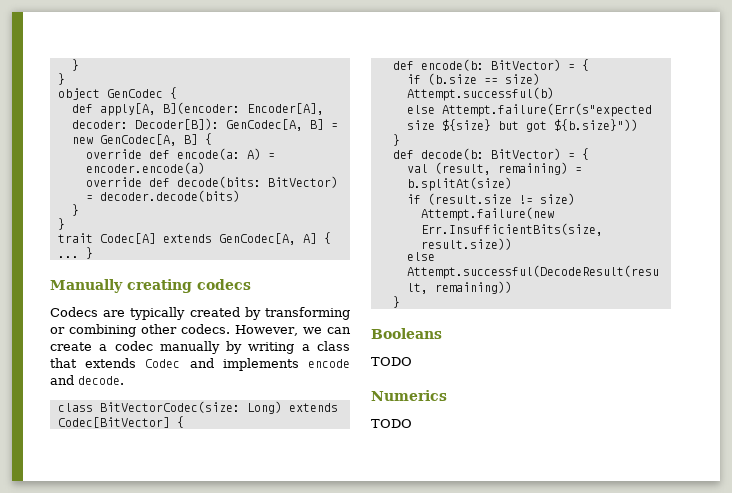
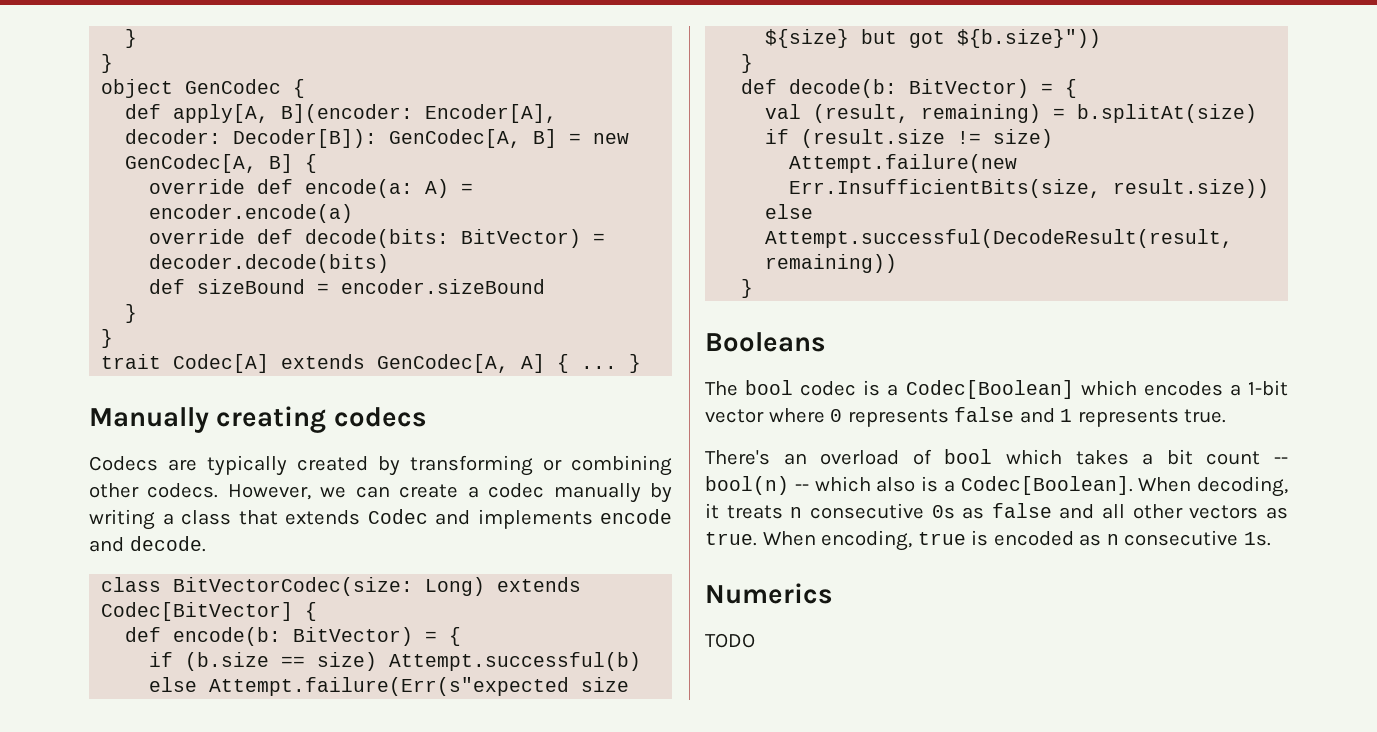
+ def sizeBound = encoder.sizeBound
  Booleans
- TODO
+ The bool codec is a Codec[Boolean] which encodes a 1-bit vector where 0 represents false and 1 represents true.
+ There's an overload of bool which takes a bit count -- bool(n) -- which also is a Codec[Boolean]. When decoding, it treats n consecutive 0s as false and all other vectors as true. When encoding, true is encoded as n consecutive 1s.

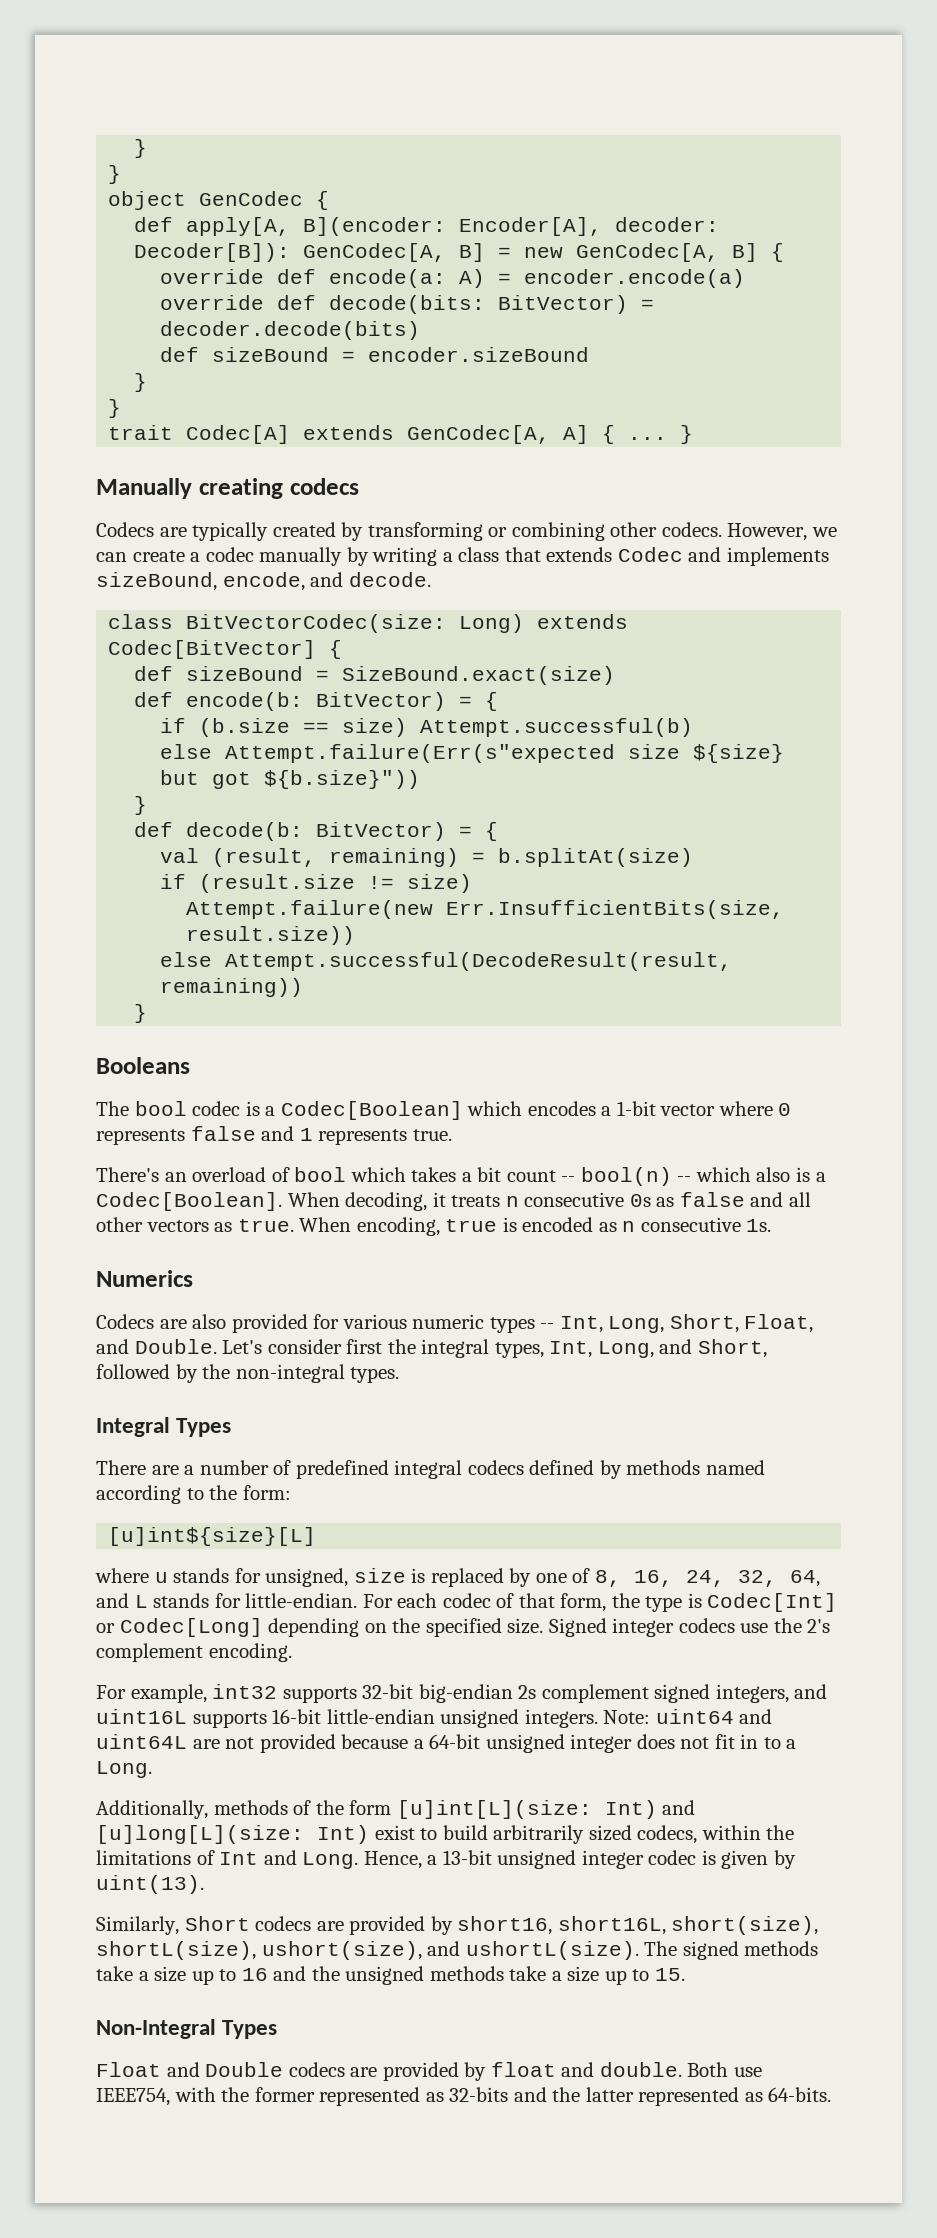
- However, we can create a codec manually by writing a class that extends Codec and implements encode and decode.
+ However, we can create a codec manually by writing a class that extends Codec and implements sizeBound, encode, and decode.
+ def sizeBound = SizeBound.exact(size)
- TODO
+ Codecs are also provided for various numeric types -- Int, Long, Short, Float, and Double. Let's consider first the integral types, Int, Long, and Short, followed by the non-integral types.
+ Integral Types
+ There are a number of predefined integral codecs defined by methods named according to the form:
+ [u]int${size}[L]
+ where u stands for unsigned, size is replaced by one of 8, 16, 24, 32, 64, and L stands for little-endian. For each codec of that form, the type is Codec[Int] or Codec[Long] depending on the specified size. Signed integer codecs use the 2's complement encoding.
+ For example, int32 supports 32-bit big-endian 2s complement signed integers, and uint16L supports 16-bit little-endian unsigned integers. Note: uint64 and uint64L are not provided because a 64-bit unsigned integer does not fit in to a Long.
+ Additionally, methods of the form [u]int[L](size: Int) and [u]long[L](size: Int) exist to build arbitrarily sized codecs, within the limitations of Int and Long. Hence, a 13-bit unsigned integer codec is given by uint(13).
+ Similarly, Short codecs are provided by short16, short16L, short(size), shortL(size), ushort(size), and ushortL(size). The signed methods take a size up to 16 and the unsigned methods take a size up to 15.
+ Non-Integral Types
+ Float and Double codecs are provided by float and double. Both use IEEE754, with the former represented as 32-bits and the latter represented as 64-bits.

